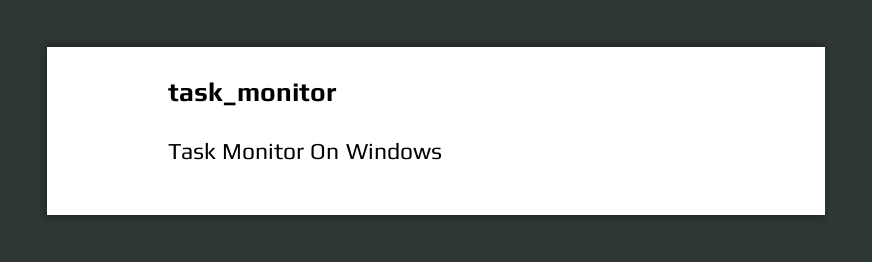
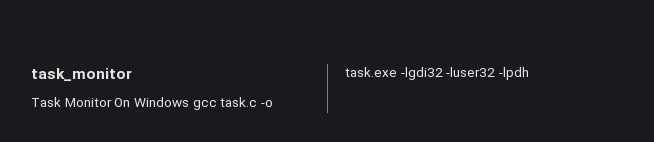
- Task Monitor On Windows
+ Task Monitor On Windows gcc task.c -o task.exe -lgdi32 -luser32 -lpdh

